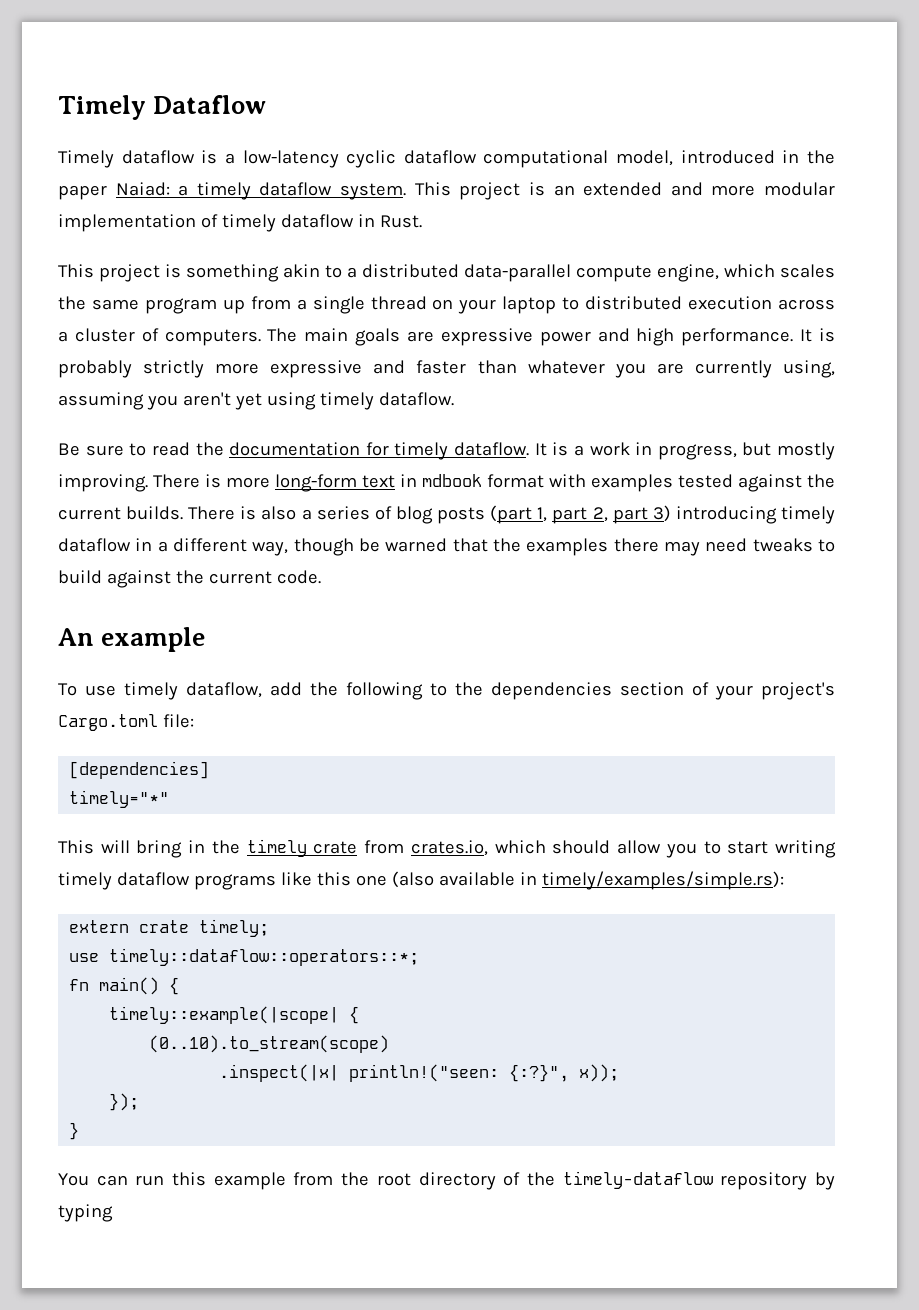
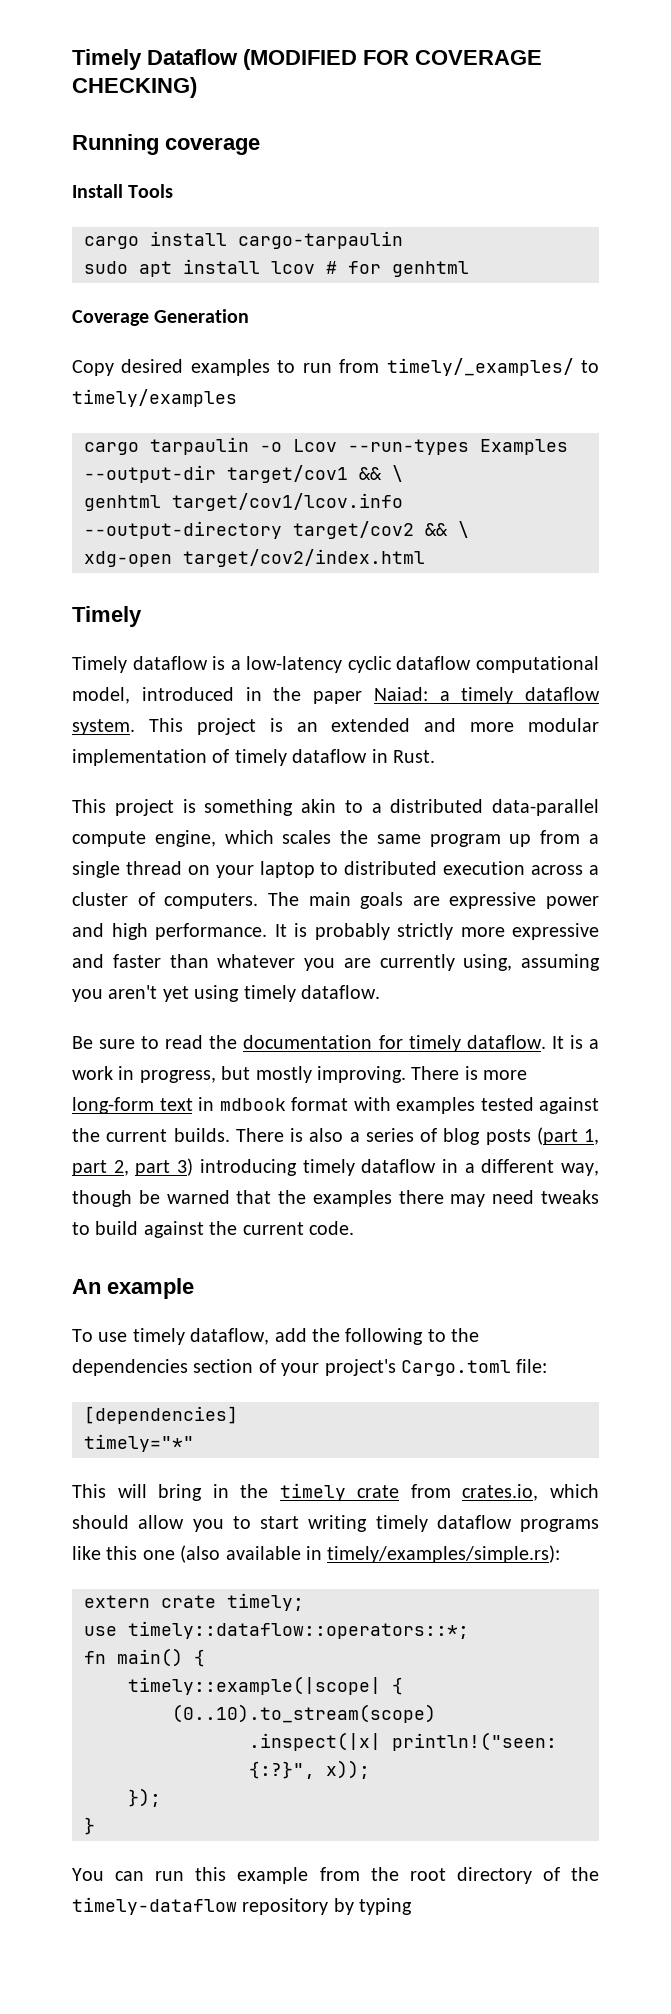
- Timely Dataflow
+ Timely Dataflow (MODIFIED FOR COVERAGE CHECKING)
+ Running coverage
+ Install Tools
+ cargo install cargo-tarpaulin
+ sudo apt install lcov # for genhtml
+ Coverage Generation
+ Copy desired examples to run from timely/_examples/ to timely/examples
+ cargo tarpaulin -o Lcov --run-types Examples --output-dir target/cov1 && \
+ genhtml target/cov1/lcov.info --output-directory target/cov2 && \
+ xdg-open target/cov2/index.html
+ Timely

